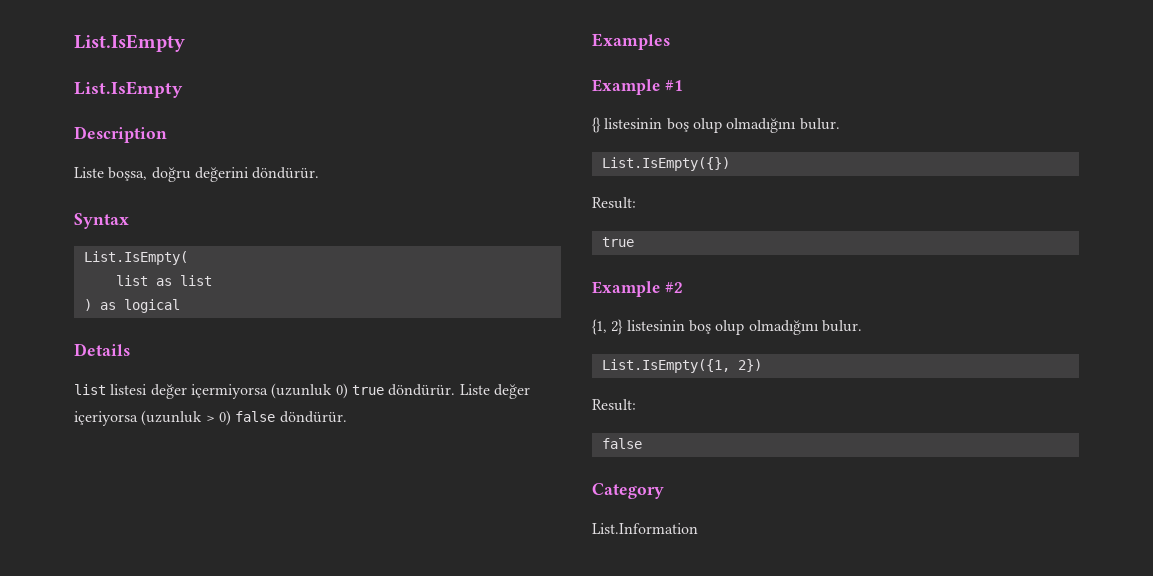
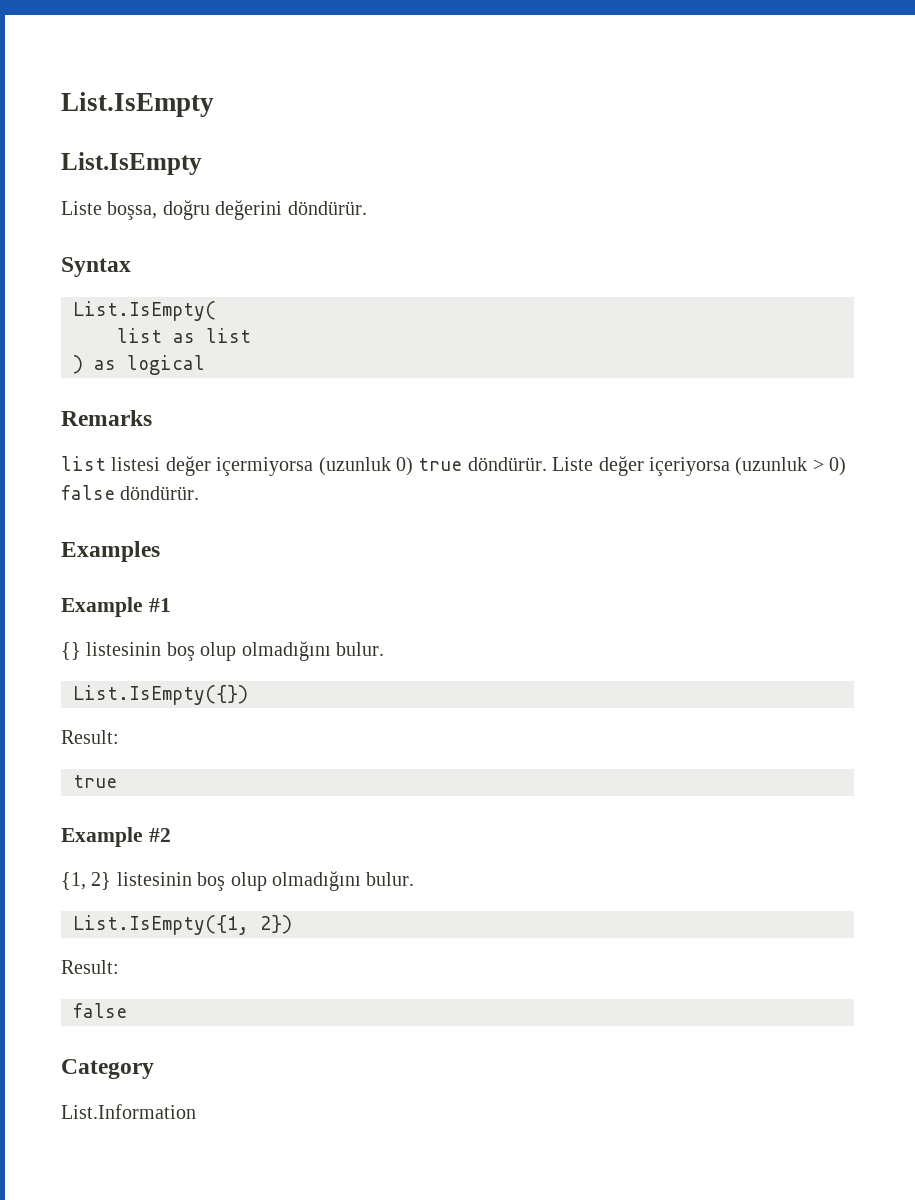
- Description
- Details
+ Remarks

